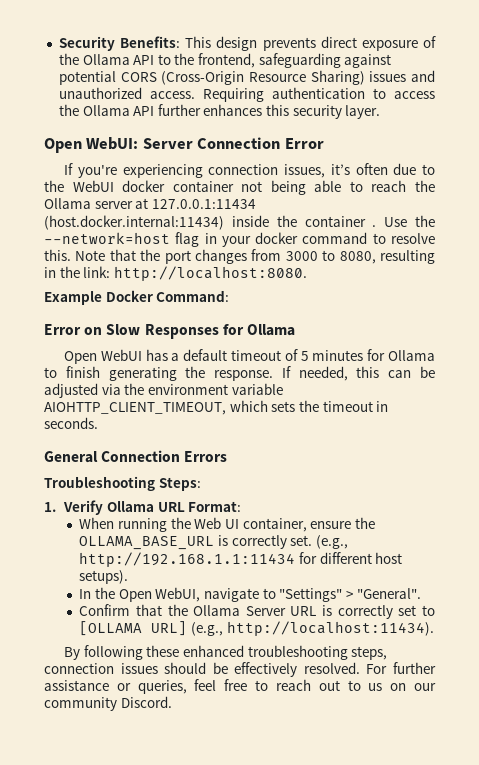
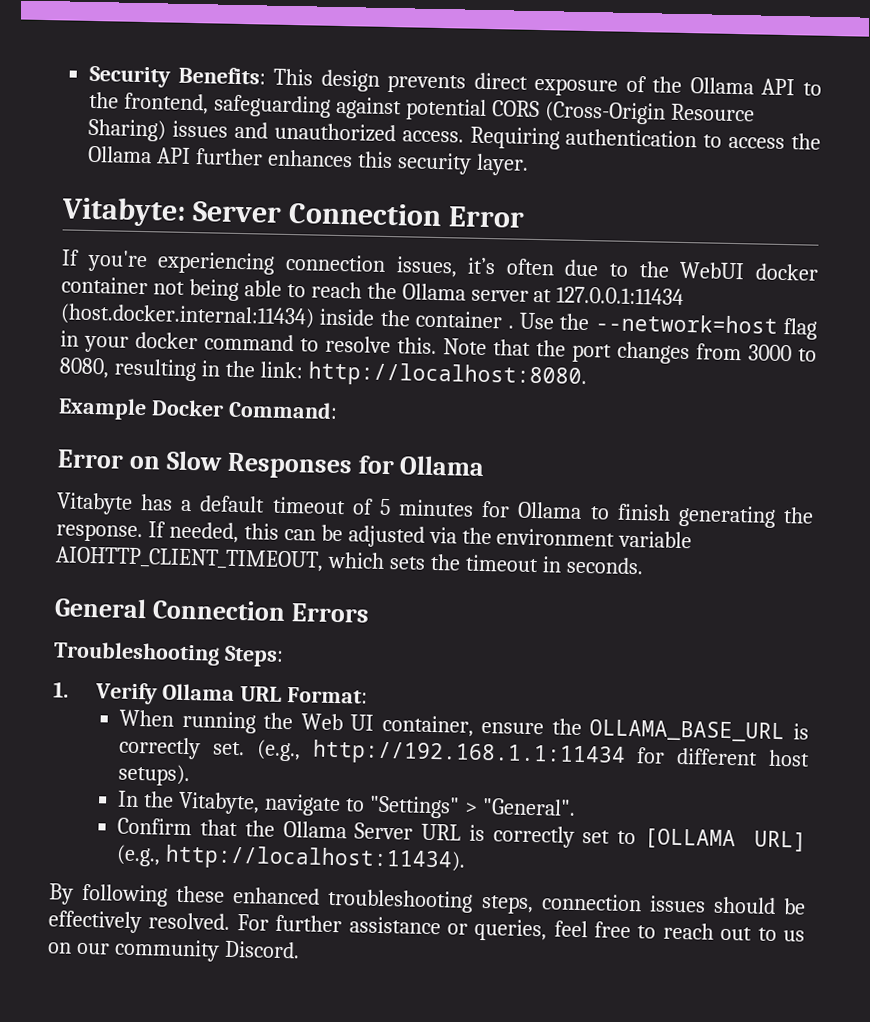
- Open WebUI: Server Connection Error
+ Vitabyte: Server Connection Error
- Open WebUI has a default timeout of 5 minutes for Ollama to finish generating the response.
+ Vitabyte has a default timeout of 5 minutes for Ollama to finish generating the response.
- In the Open WebUI, navigate to "Settings" > "General".
+ In the Vitabyte, navigate to "Settings" > "General".

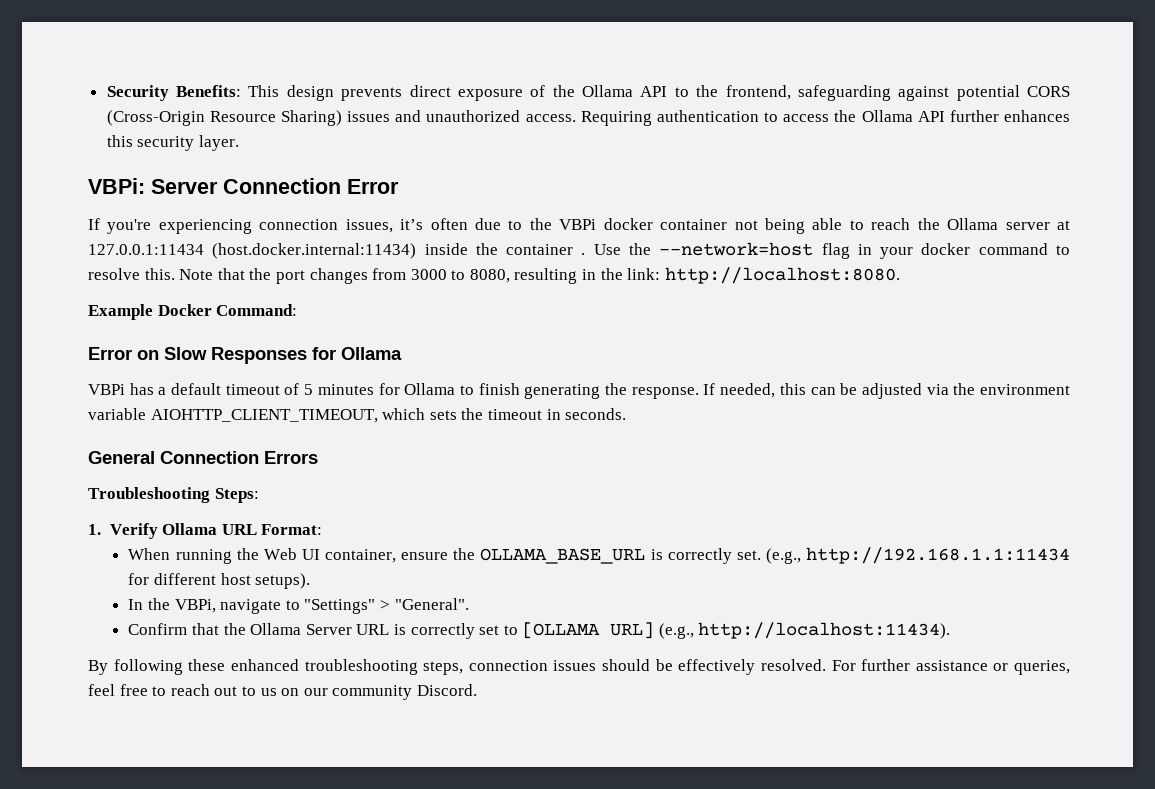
- Vitabyte: Server Connection Error
+ VBPi: Server Connection Error
- If you're experiencing connection issues, it’s often due to the WebUI docker container not being able to reach the Ollama server at 127.0.0.1:11434 (host.docker.internal:11434) inside the container .
+ If you're experiencing connection issues, it’s often due to the VBPi docker container not being able to reach the Ollama server at 127.0.0.1:11434 (host.docker.internal:11434) inside the container .
- Vitabyte has a default timeout of 5 minutes for Ollama to finish generating the response.
+ VBPi has a default timeout of 5 minutes for Ollama to finish generating the response.
- In the Vitabyte, navigate to "Settings" > "General".
+ In the VBPi, navigate to "Settings" > "General".

